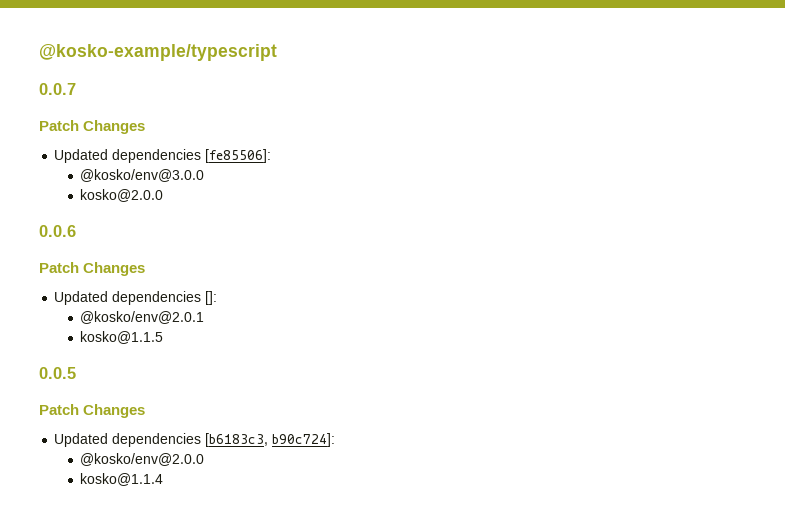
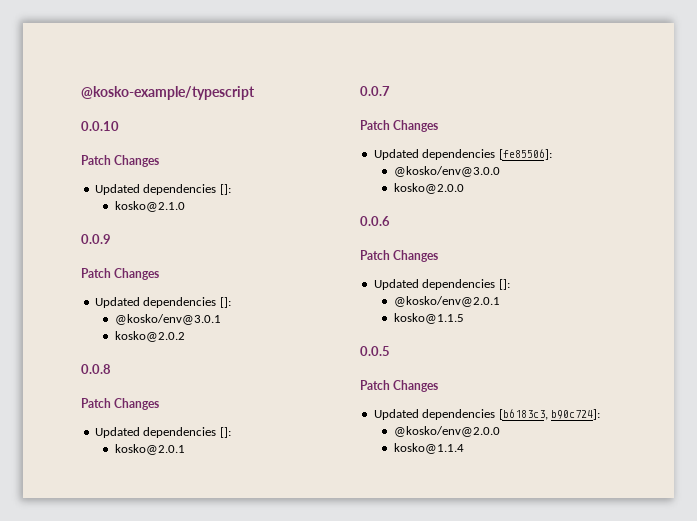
+ 0.0.10
+ Patch Changes
+ Updated dependencies []:
+ kosko@2.1.0
+ 0.0.9
+ Patch Changes
+ Updated dependencies []:
+ @kosko/env@3.0.1
+ kosko@2.0.2
+ 0.0.8
+ Patch Changes
+ Updated dependencies []:
+ kosko@2.0.1

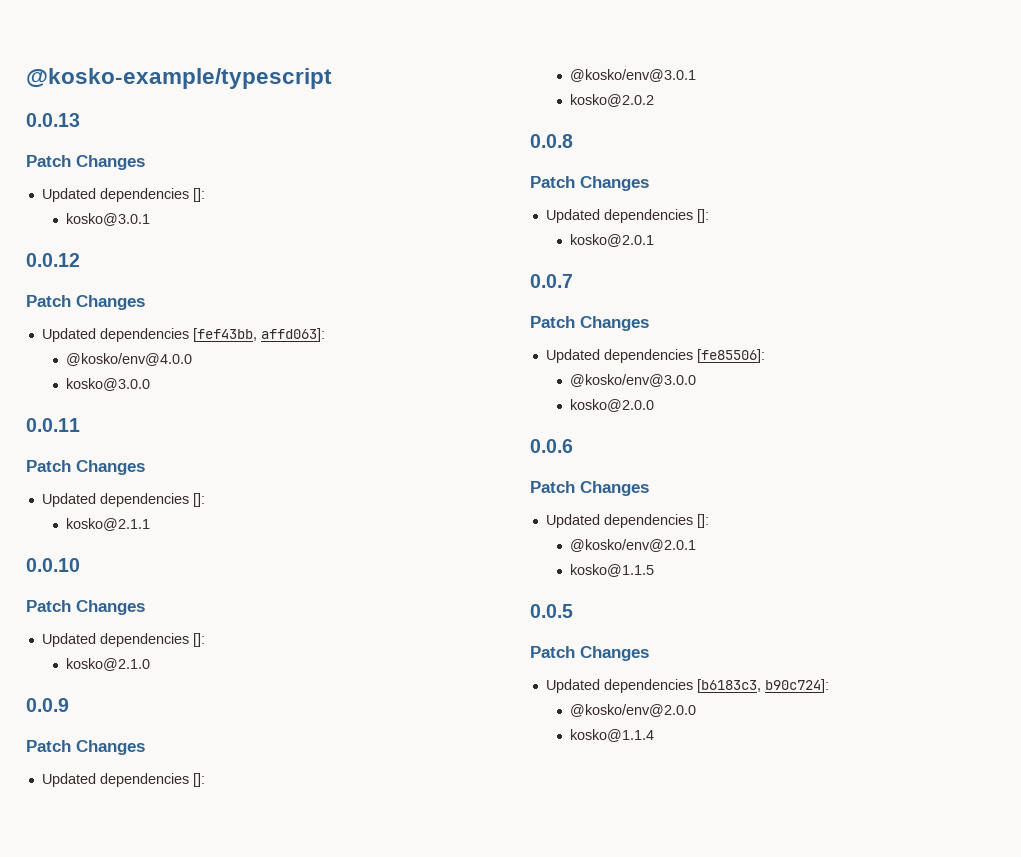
+ 0.0.13
+ Patch Changes
+ Updated dependencies []:
+ kosko@3.0.1
+ 0.0.12
+ Patch Changes
+ Updated dependencies [fef43bb, affd063]:
+ @kosko/env@4.0.0
+ kosko@3.0.0
+ 0.0.11
+ Patch Changes
+ Updated dependencies []:
+ kosko@2.1.1

